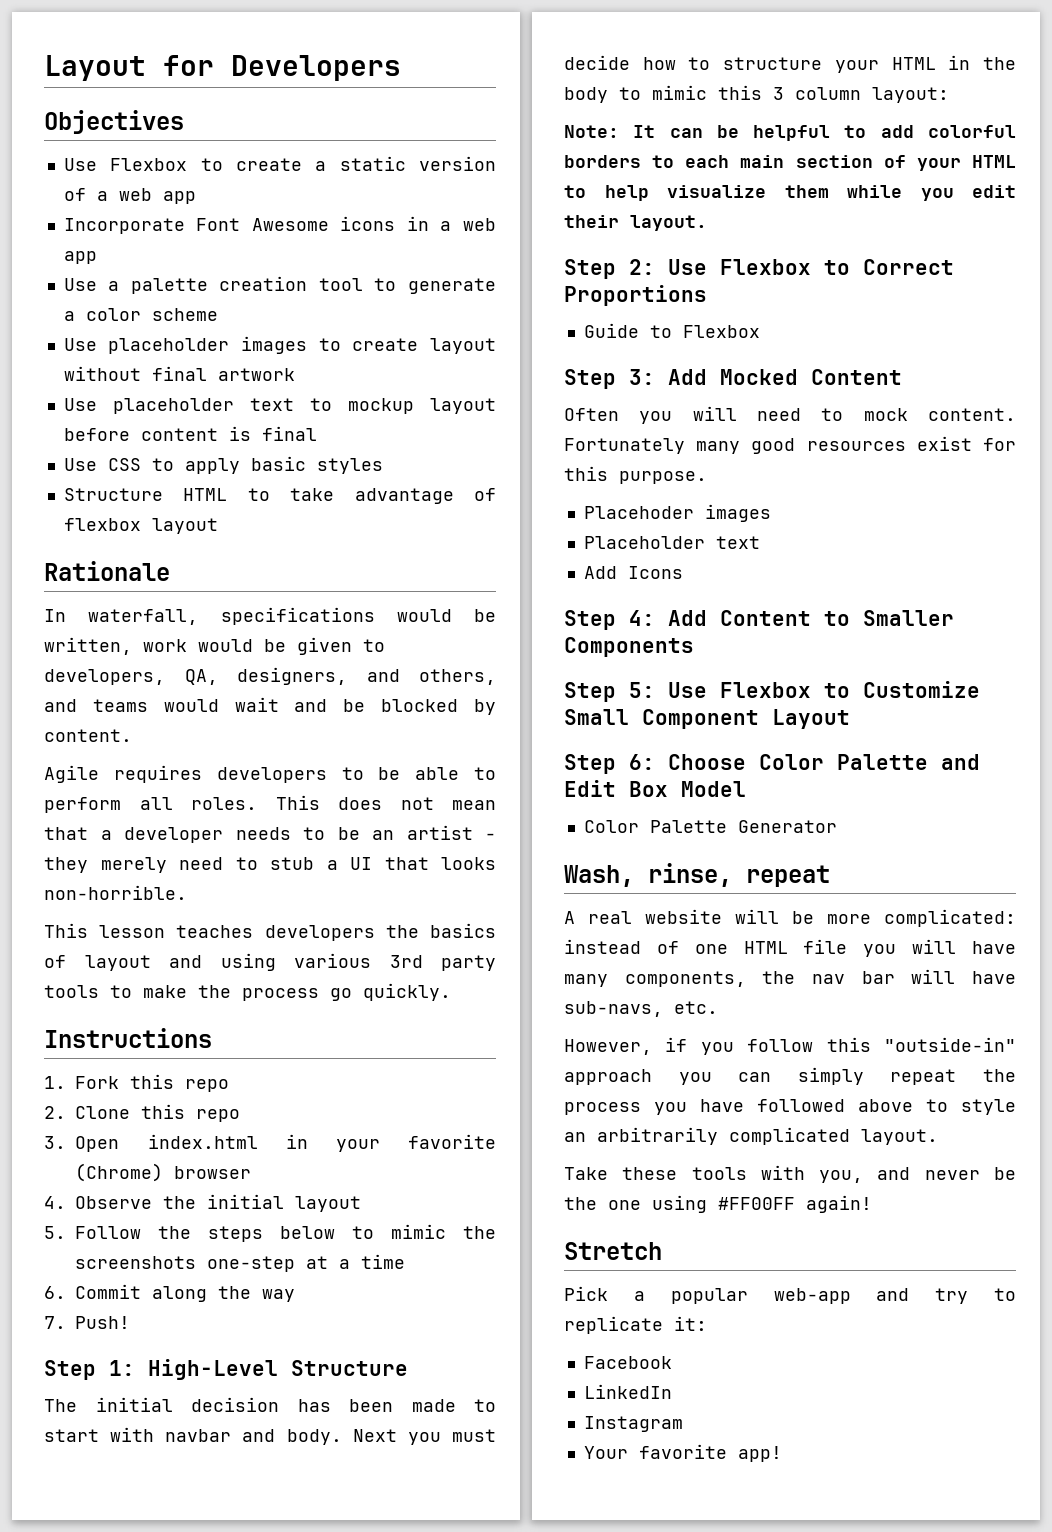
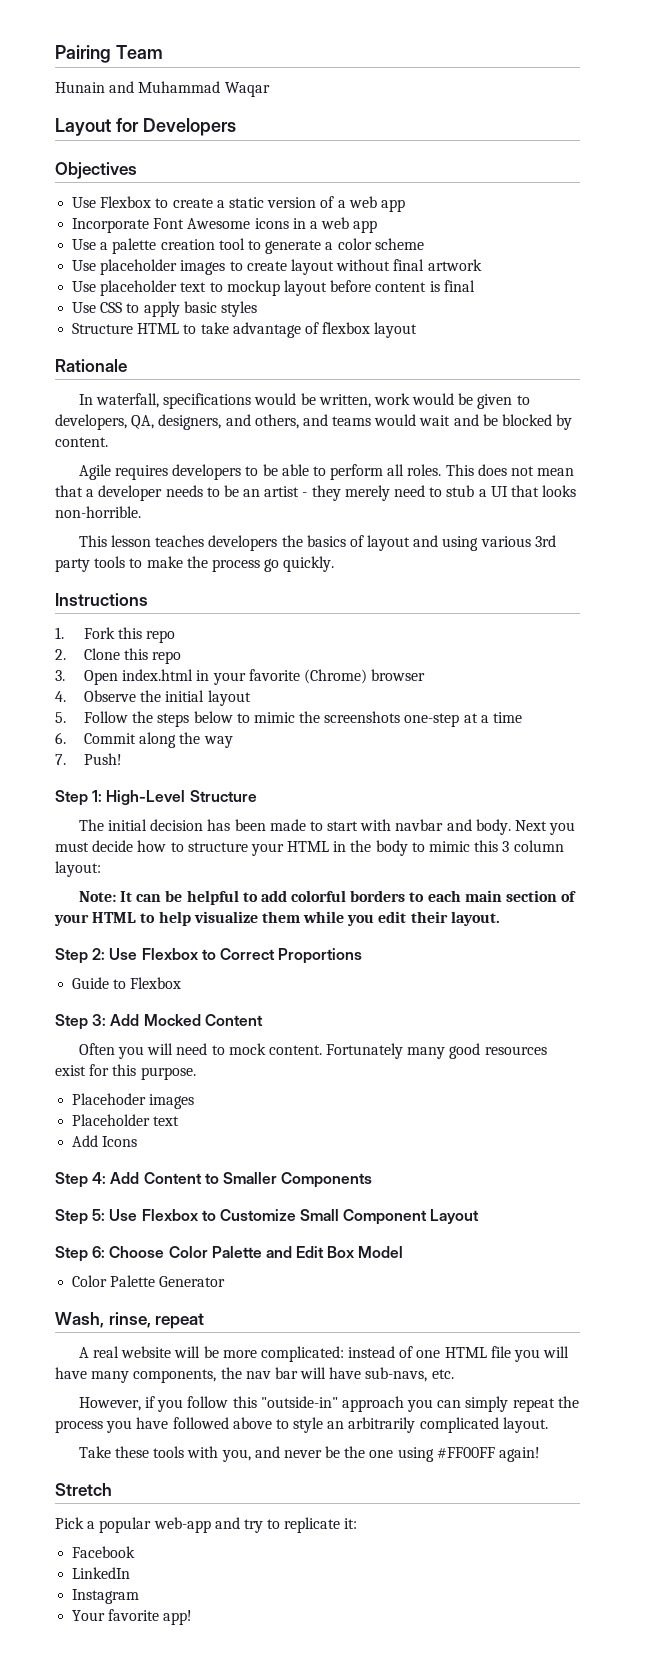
+ Pairing Team
+ Hunain and Muhammad Waqar

